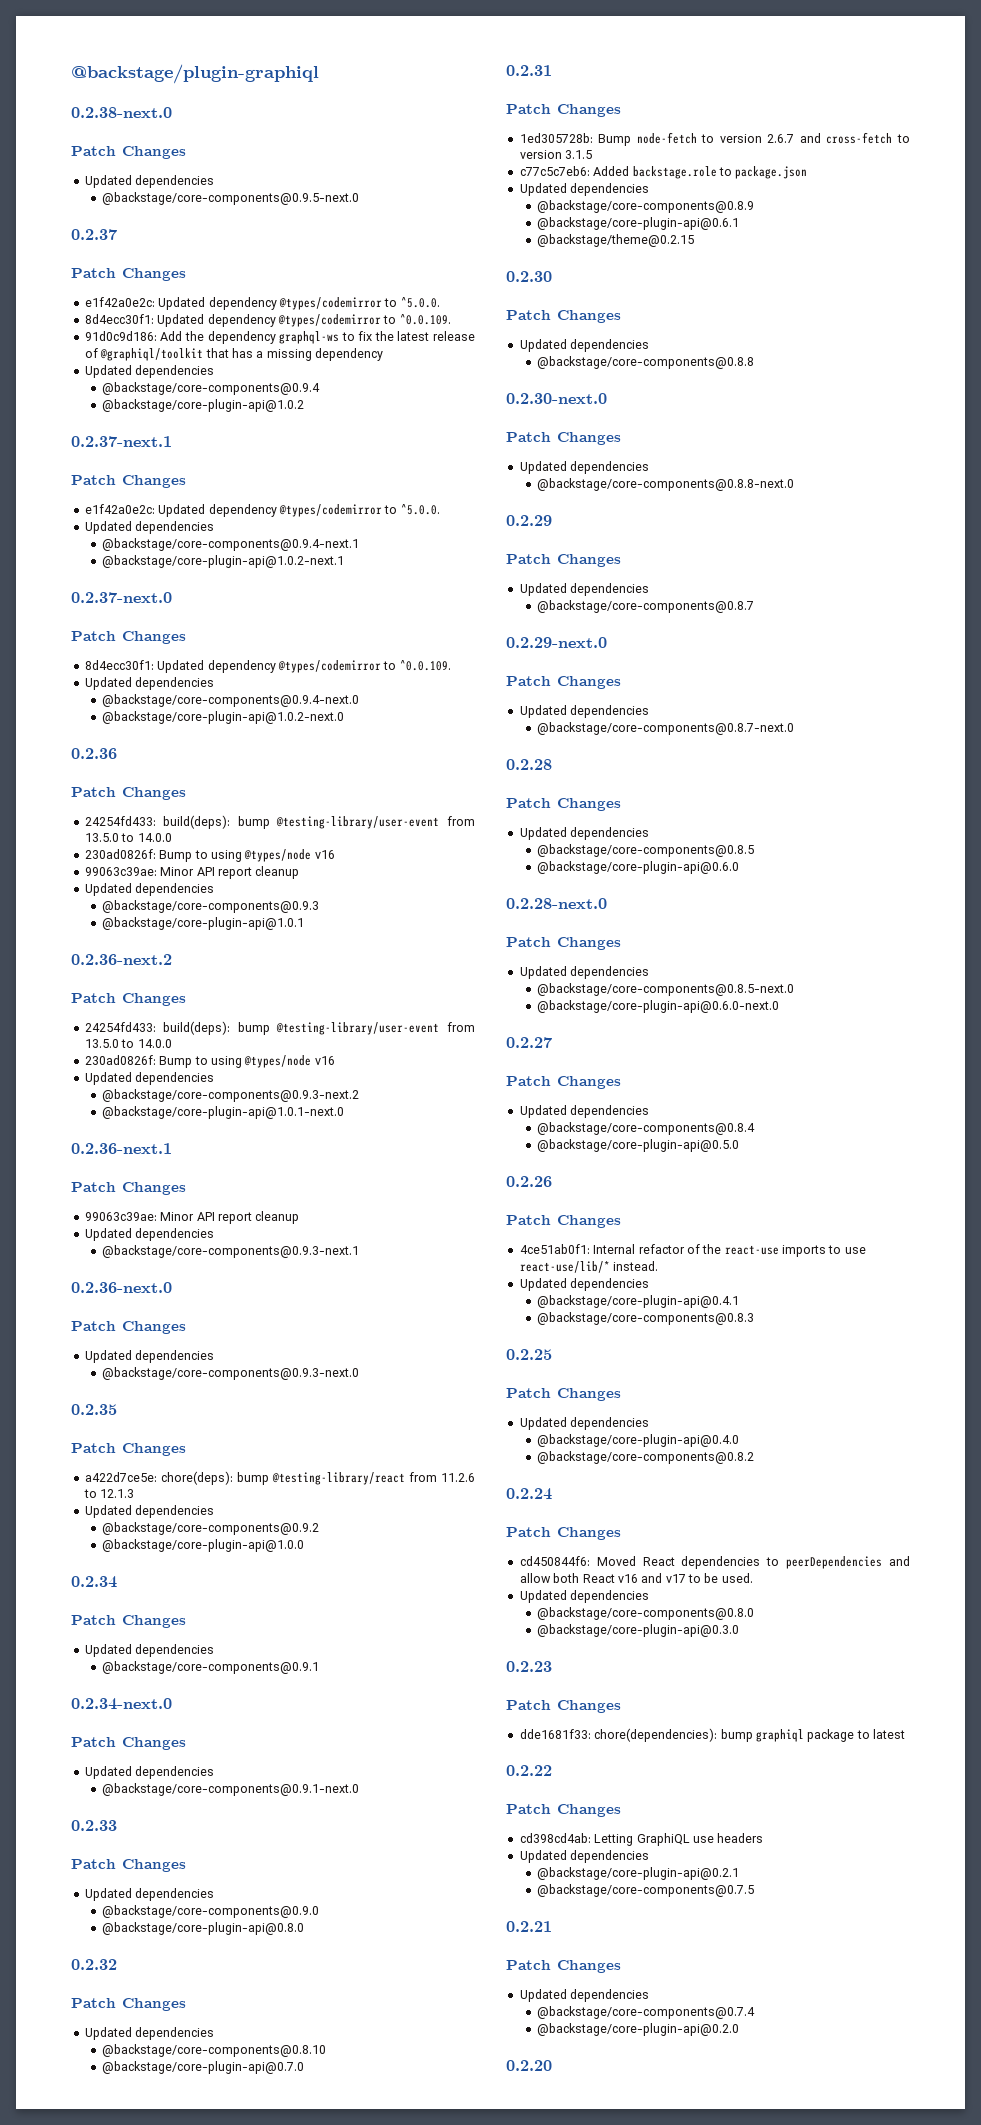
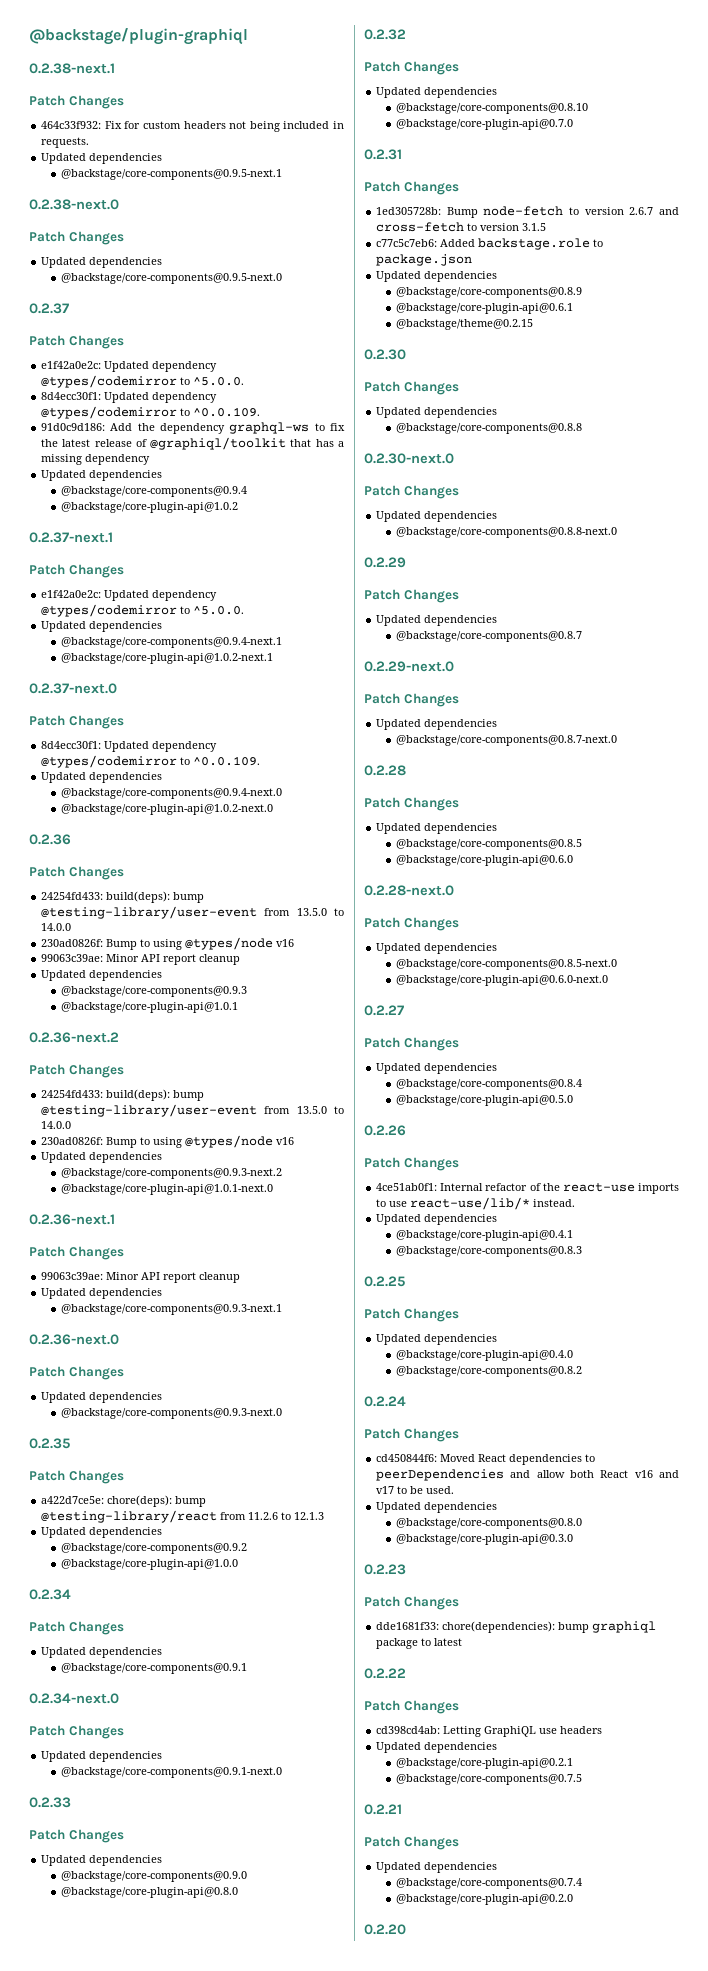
+ 0.2.38-next.1
+ Patch Changes
+ 464c33f932: Fix for custom headers not being included in requests.
+ Updated dependencies
+ @backstage/core-components@0.9.5-next.1

